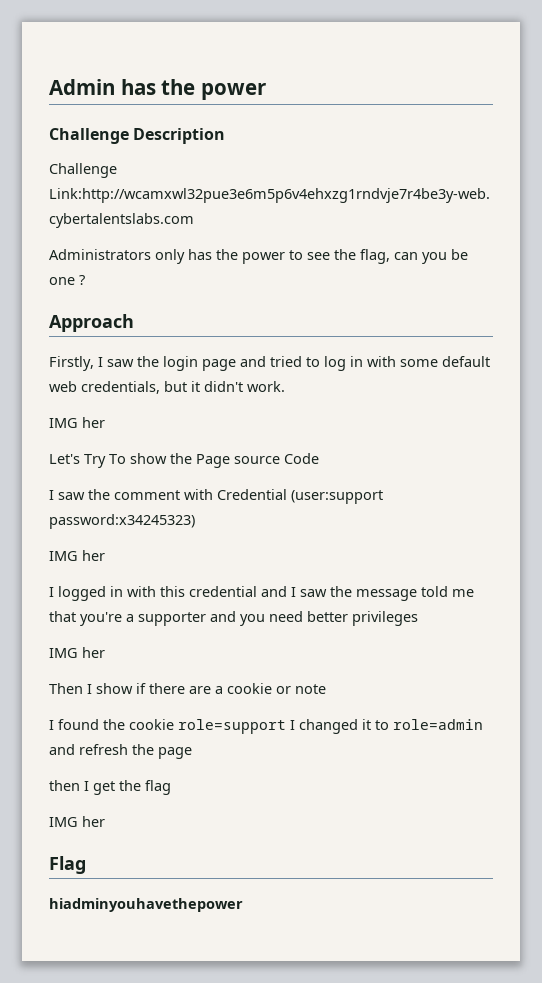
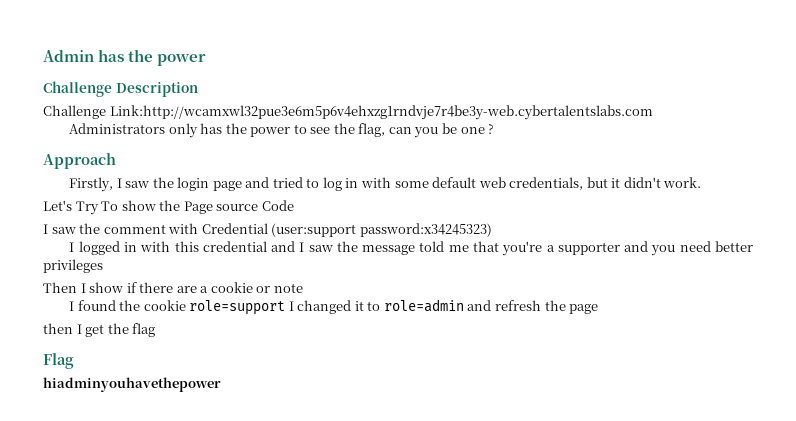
  Firstly, I saw the login page and tried to log in with some default web credentials, but it didn't work.
- IMG her
  I saw the comment with Credential (user:support password:x34245323)
- IMG her
  I logged in with this credential and I saw the message told me that you're a supporter and you need better privileges
- IMG her
  then I get the flag
- IMG her

